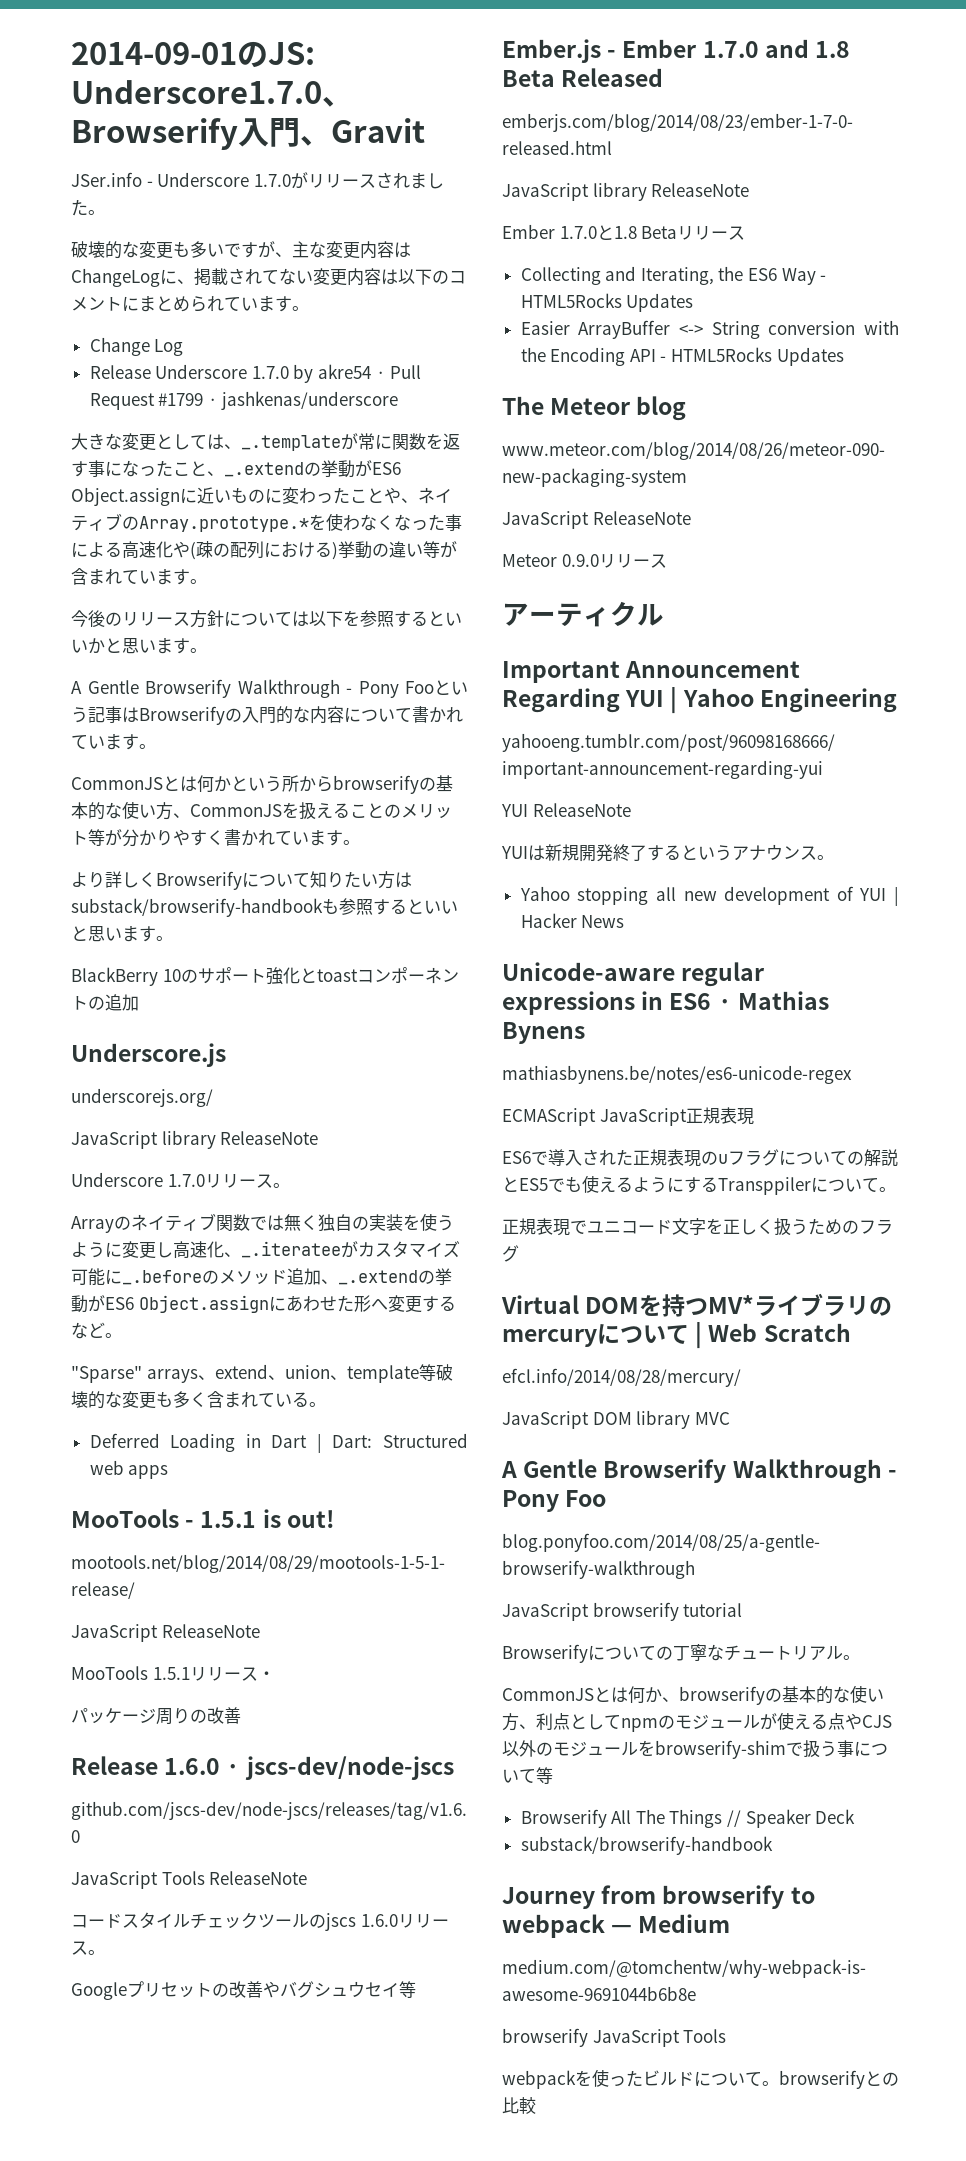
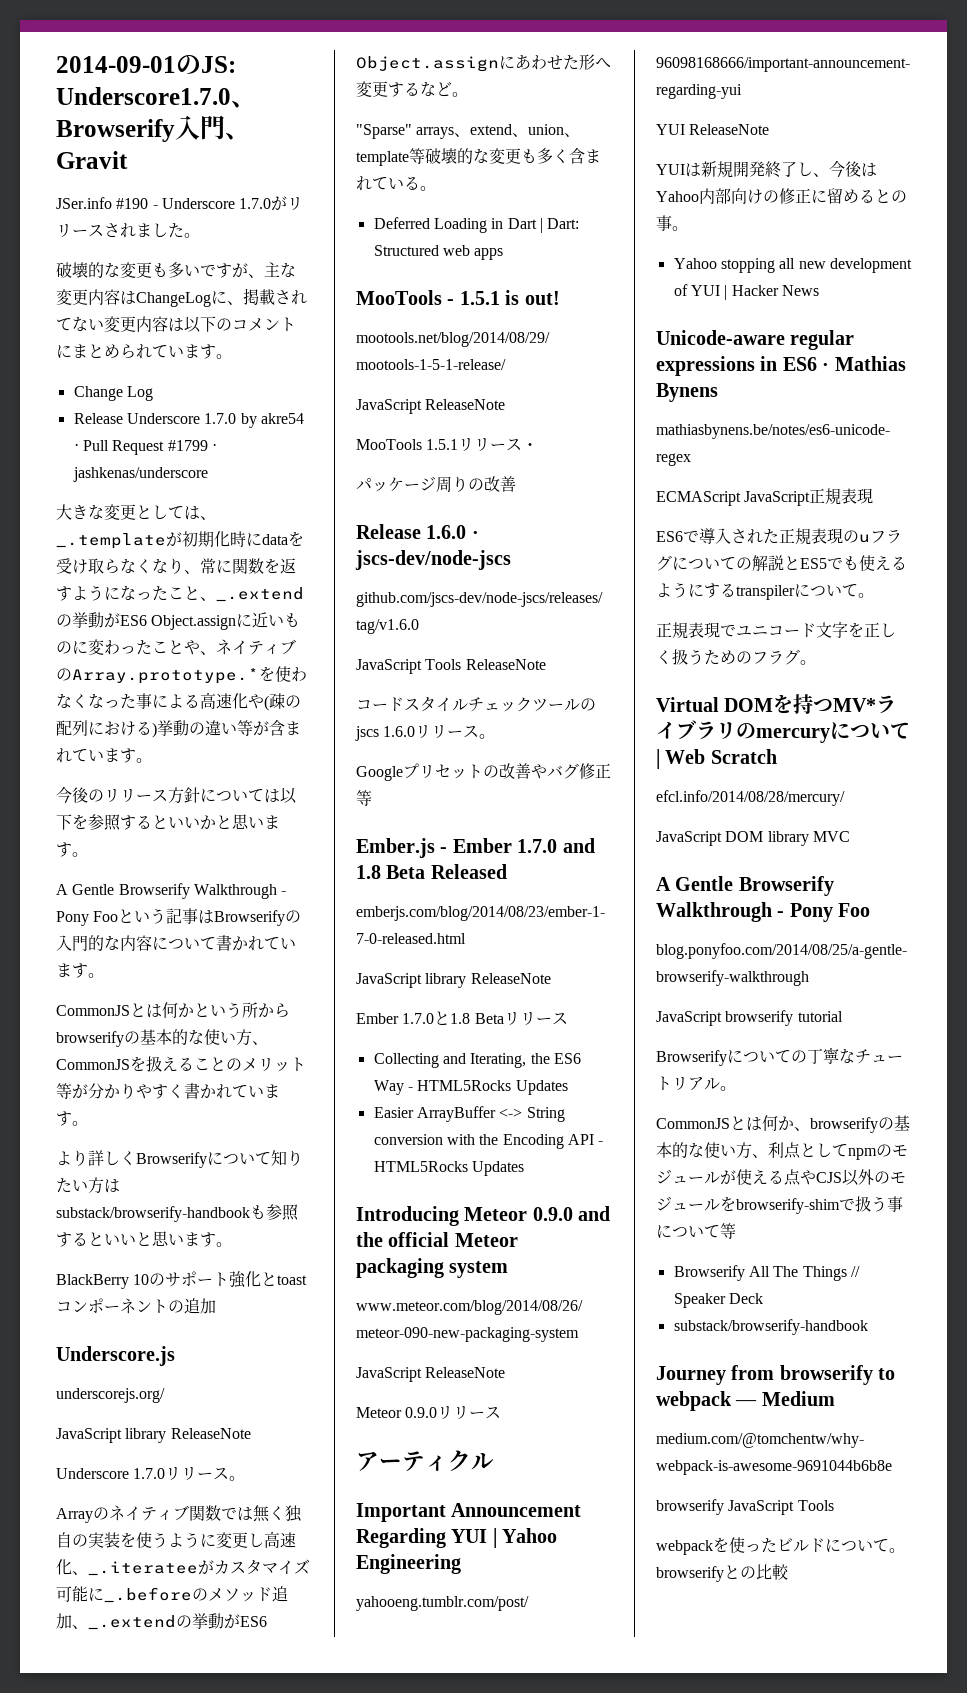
- JSer.info - Underscore 1.7.0がリリースされました。
+ JSer.info #190 - Underscore 1.7.0がリリースされました。
- 大きな変更としては、_.templateが常に関数を返す事になったこと、_.extendの挙動がES6 Object.assignに近いものに変わったことや、ネイティブのArray.prototype.*を使わなくなった事による高速化や(疎の配列における)挙動の違い等が含まれています。
+ 大きな変更としては、_.templateが初期化時にdataを受け取らなくなり、常に関数を返すようになったこと、_.extendの挙動がES6 Object.assignに近いものに変わったことや、ネイティブのArray.prototype.*を使わなくなった事による高速化や(疎の配列における)挙動の違い等が含まれています。
- Googleプリセットの改善やバグシュウセイ等
+ Googleプリセットの改善やバグ修正等
- The Meteor blog
+ Introducing Meteor 0.9.0 and the official Meteor packaging system
- YUIは新規開発終了するというアナウンス。
+ YUIは新規開発終了し、今後はYahoo内部向けの修正に留めるとの事。
- ES6で導入された正規表現のuフラグについての解説とES5でも使えるようにするTransppilerについて。
+ ES6で導入された正規表現のuフラグについての解説とES5でも使えるようにするtranspilerについて。
- 正規表現でユニコード文字を正しく扱うためのフラグ
+ 正規表現でユニコード文字を正しく扱うためのフラグ。

